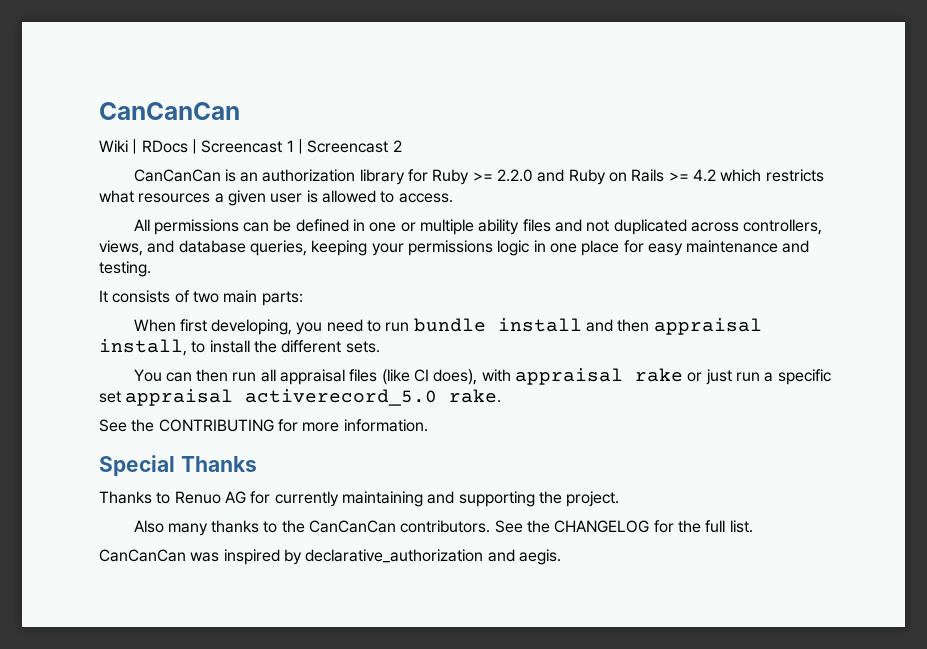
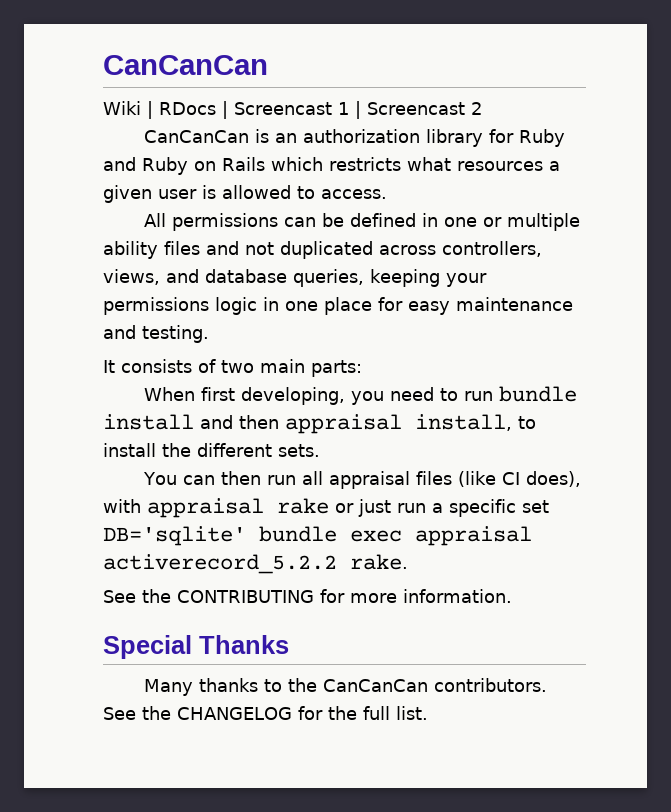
- CanCanCan is an authorization library for Ruby >= 2.2.0 and Ruby on Rails >= 4.2 which restricts what resources a given user is allowed to access.
+ CanCanCan is an authorization library for Ruby and Ruby on Rails which restricts what resources a given user is allowed to access.
- You can then run all appraisal files (like CI does), with appraisal rake or just run a specific set appraisal activerecord_5.0 rake.
+ You can then run all appraisal files (like CI does), with appraisal rake or just run a specific set DB='sqlite' bundle exec appraisal activerecord_5.2.2 rake.
- Thanks to Renuo AG for currently maintaining and supporting the project.
- Also many thanks to the CanCanCan contributors.
+ Many thanks to the CanCanCan contributors.
- CanCanCan was inspired by declarative_authorization and aegis.

